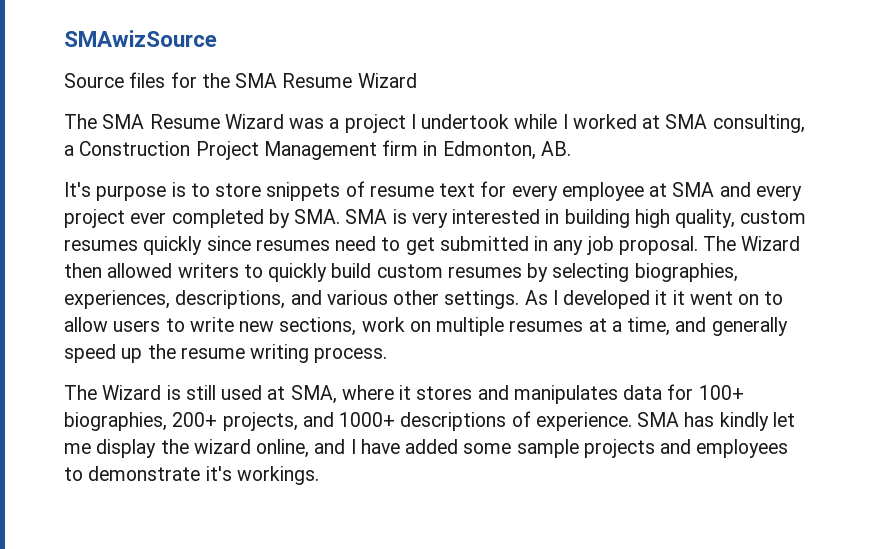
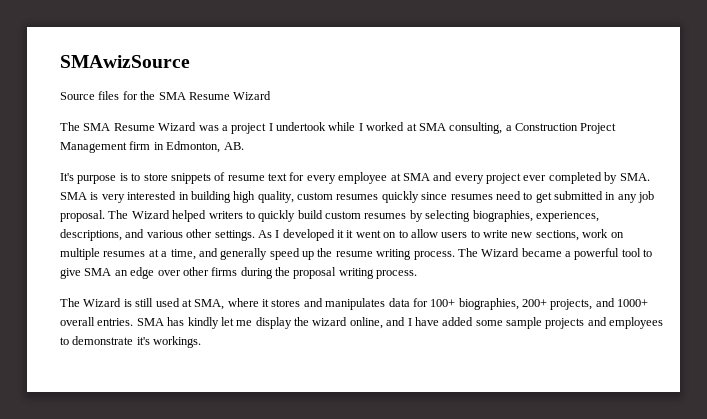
- The Wizard then allowed writers to quickly build custom resumes by selecting biographies, experiences, descriptions, and various other settings.
+ The Wizard helped writers to quickly build custom resumes by selecting biographies, experiences, descriptions, and various other settings.
+ The Wizard became a powerful tool to give SMA an edge over other firms during the proposal writing process.
- The Wizard is still used at SMA, where it stores and manipulates data for 100+ biographies, 200+ projects, and 1000+ descriptions of experience.
+ The Wizard is still used at SMA, where it stores and manipulates data for 100+ biographies, 200+ projects, and 1000+ overall entries.

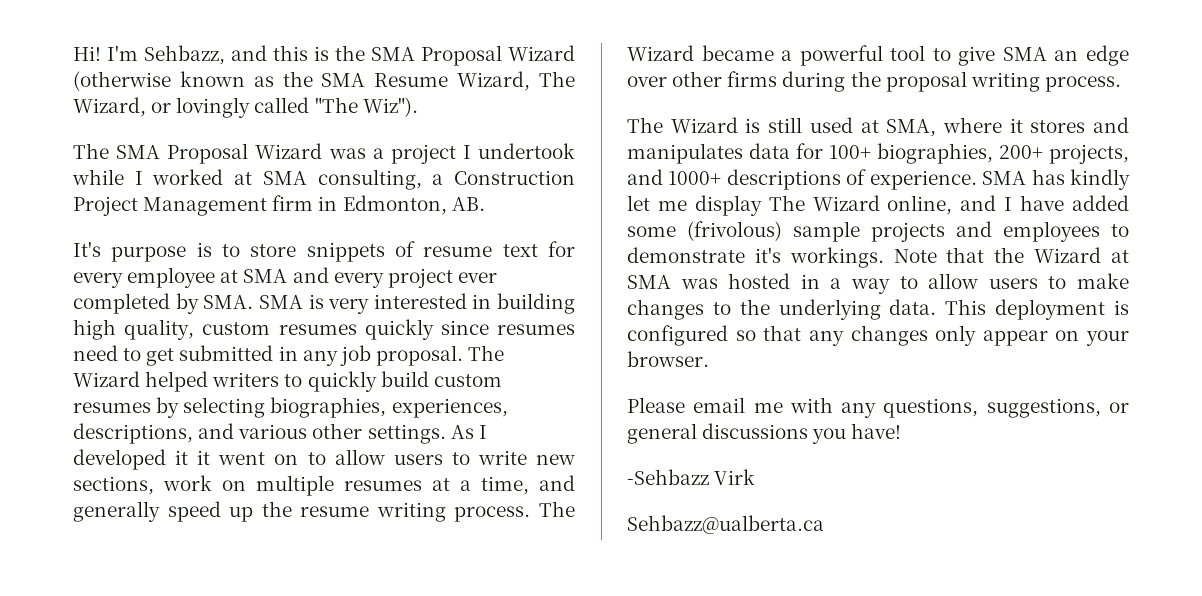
- SMAwizSource
- Source files for the SMA Resume Wizard
+ Hi! I'm Sehbazz, and this is the SMA Proposal Wizard (otherwise known as the SMA Resume Wizard, The Wizard, or lovingly called "The Wiz").
- The SMA Resume Wizard was a project I undertook while I worked at SMA consulting, a Construction Project Management firm in Edmonton, AB.
+ The SMA Proposal Wizard was a project I undertook while I worked at SMA consulting, a Construction Project Management firm in Edmonton, AB.
- The Wizard is still used at SMA, where it stores and manipulates data for 100+ biographies, 200+ projects, and 1000+ overall entries.
+ The Wizard is still used at SMA, where it stores and manipulates data for 100+ biographies, 200+ projects, and 1000+ descriptions of experience.
- SMA has kindly let me display the wizard online, and I have added some sample projects and employees to demonstrate it's workings.
+ SMA has kindly let me display The Wizard online, and I have added some (frivolous) sample projects and employees to demonstrate it's workings.
+ Note that the Wizard at SMA was hosted in a way to allow users to make changes to the underlying data. This deployment is configured so that any changes only appear on your browser.
+ Please email me with any questions, suggestions, or general discussions you have!
+ -Sehbazz Virk
+ Sehbazz@ualberta.ca

